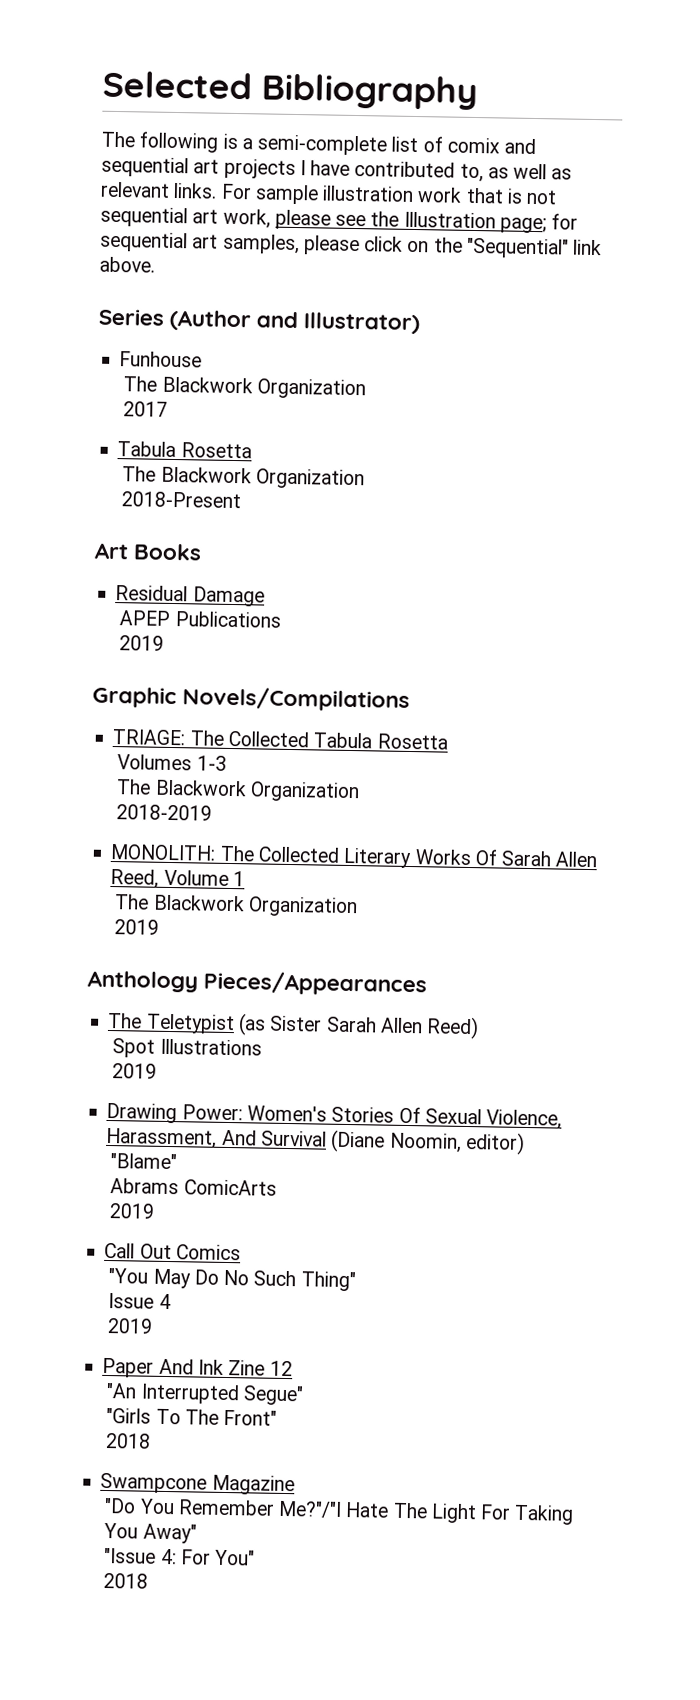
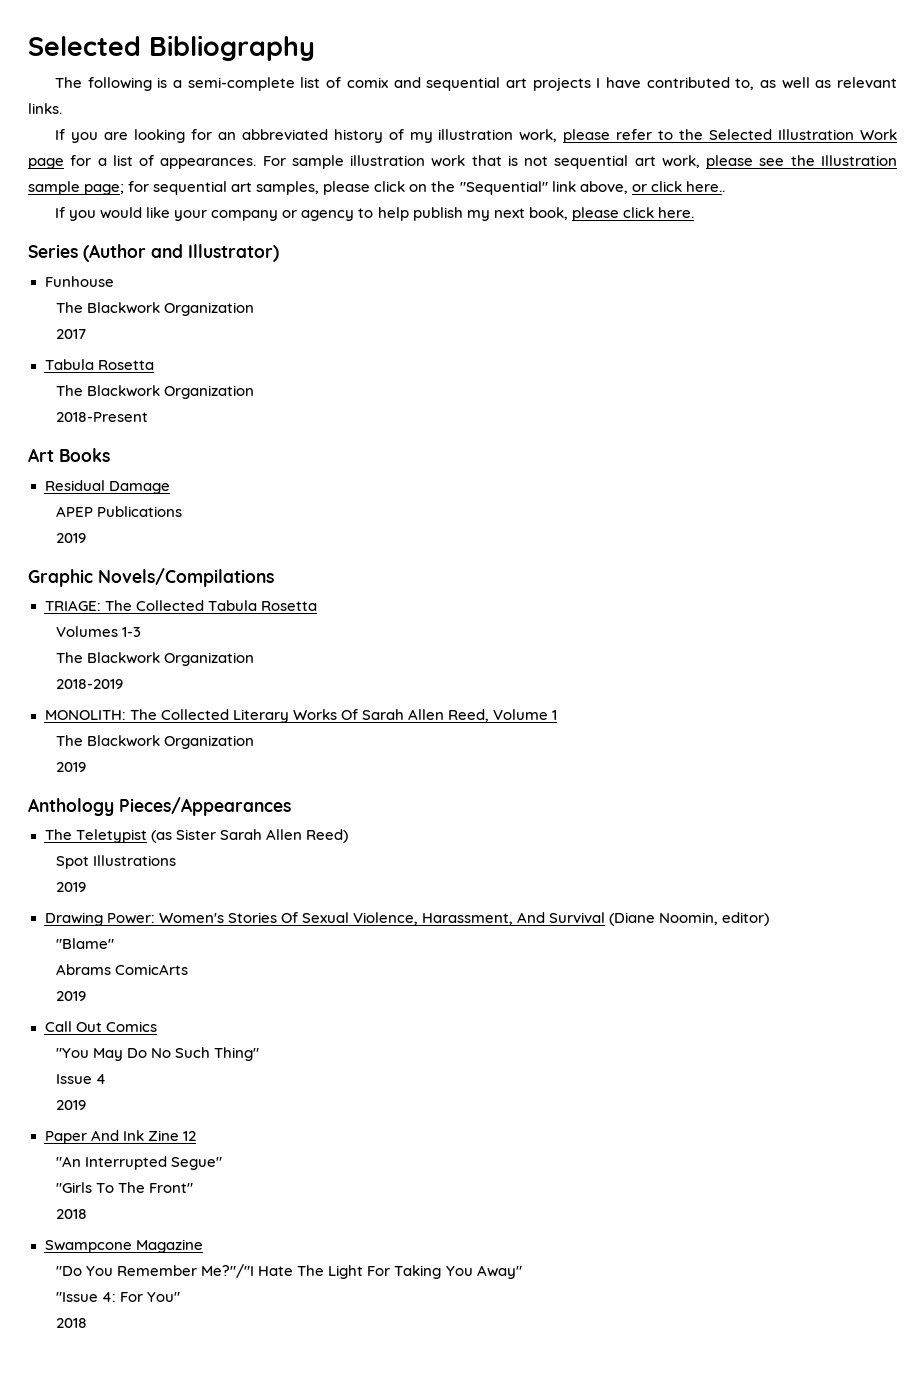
- The following is a semi-complete list of comix and sequential art projects I have contributed to, as well as relevant links. For sample illustration work that is not sequential art work, please see the Illustration page; for sequential art samples, please click on the "Sequential" link above.
+ The following is a semi-complete list of comix and sequential art projects I have contributed to, as well as relevant links.
+ If you are looking for an abbreviated history of my illustration work, please refer to the Selected Illustration Work page for a list of appearances. For sample illustration work that is not sequential art work, please see the Illustration sample page; for sequential art samples, please click on the "Sequential" link above, or click here..
+ If you would like your company or agency to help publish my next book, please click here.

